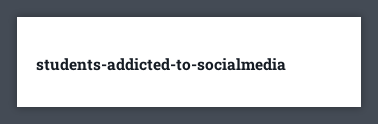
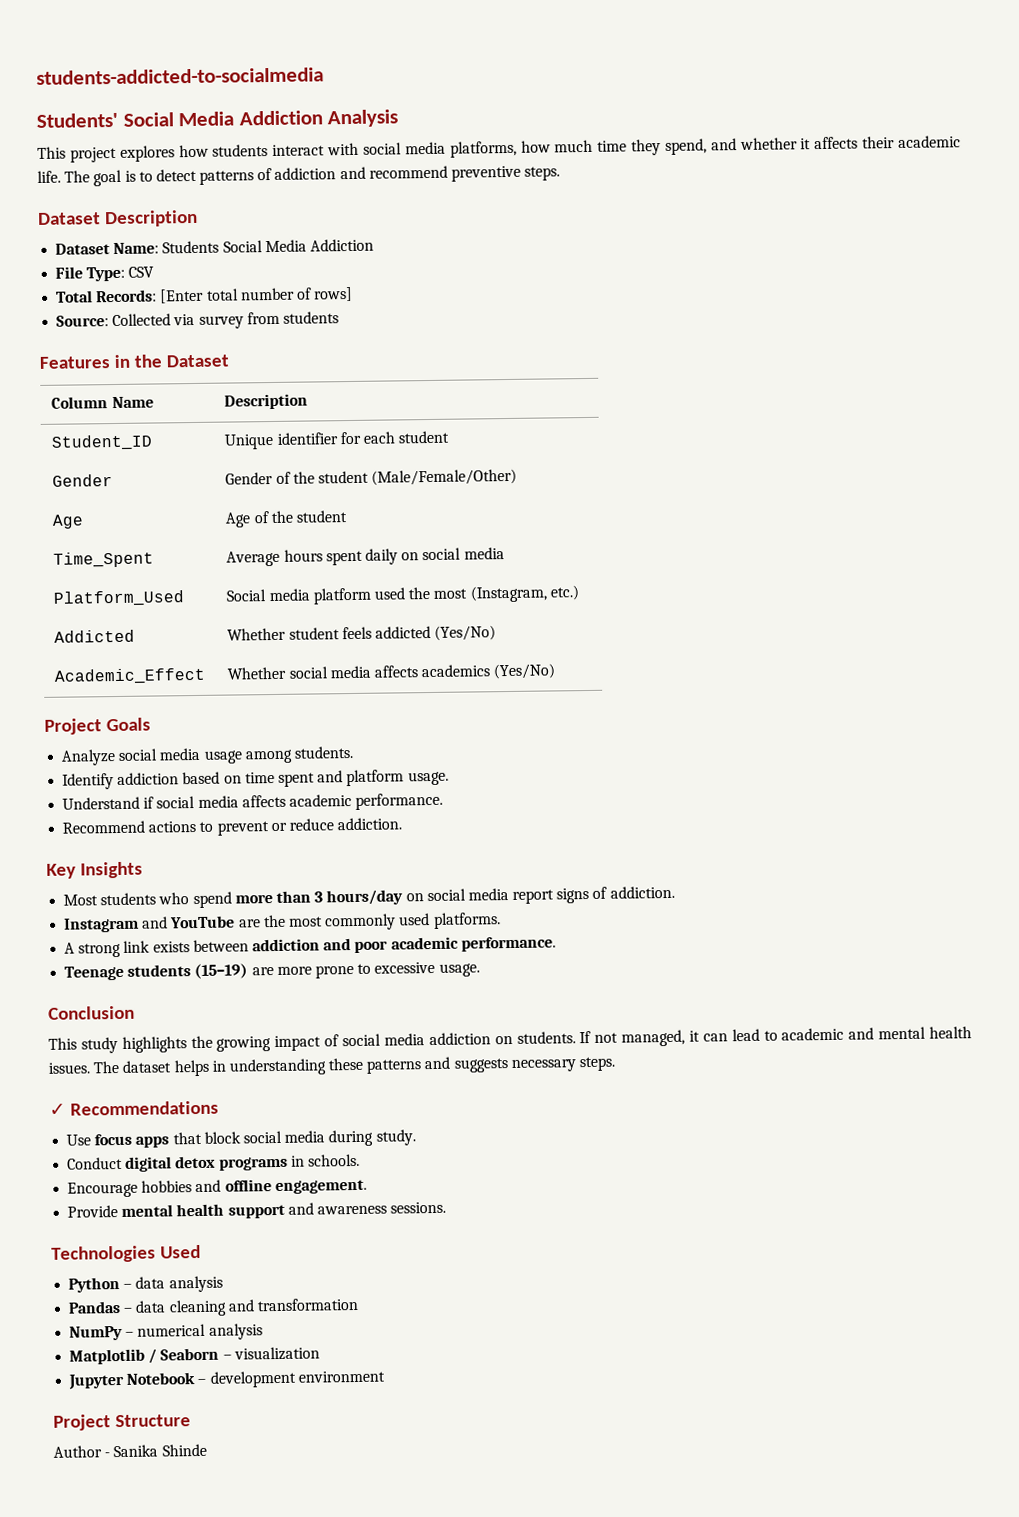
+ Students' Social Media Addiction Analysis
+ This project explores how students interact with social media platforms, how much time they spend, and whether it affects their academic life. The goal is to detect patterns of addiction and recommend preventive steps.
+ Dataset Description
+ Dataset Name: Students Social Media Addiction
+ File Type: CSV
+ Total Records: [Enter total number of rows]
+ Source: Collected via survey from students
+ Features in the Dataset
+ Column Name | Description
+ Student_ID | Unique identifier for each student
+ Gender | Gender of the student (Male/Female/Other)
+ Age | Age of the student
+ Time_Spent | Average hours spent daily on social media
+ Platform_Used | Social media platform used the most (Instagram, etc.)
+ Addicted | Whether student feels addicted (Yes/No)
+ Academic_Effect | Whether social media affects academics (Yes/No)
+ Project Goals
+ Analyze social media usage among students.
+ Identify addiction based on time spent and platform usage.
+ Understand if social media affects academic performance.
+ Recommend actions to prevent or reduce addiction.
+ Key Insights
+ Most students who spend more than 3 hours/day on social media report signs of addiction.
+ Instagram and YouTube are the most commonly used platforms.
+ A strong link exists between addiction and poor academic performance.
+ Teenage students (15–19) are more prone to excessive usage.
+ Conclusion
+ This study highlights the growing impact of social media addiction on students. If not managed, it can lead to academic and mental health issues. The dataset helps in understanding these patterns and suggests necessary steps.
+ ✓ Recommendations
+ Use focus apps that block social media during study.
+ Conduct digital detox programs in schools.
+ Encourage hobbies and offline engagement.
+ Provide mental health support and awareness sessions.
+ Technologies Used
+ Python – data analysis
+ Pandas – data cleaning and transformation
+ NumPy – numerical analysis
+ Matplotlib / Seaborn – visualization
+ Jupyter Notebook – development environment
+ Project Structure
+ Author - Sanika Shinde

